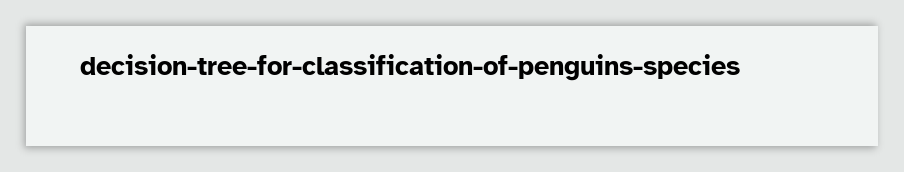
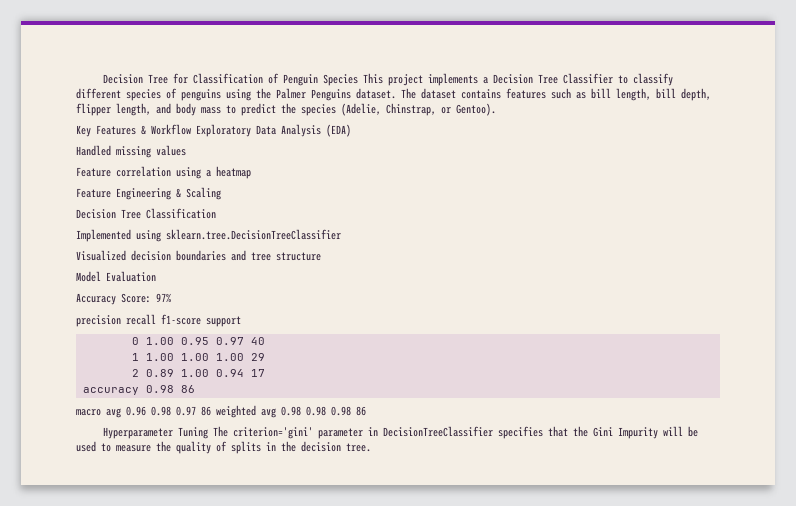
- decision-tree-for-classification-of-penguins-species
+ Decision Tree for Classification of Penguin Species This project implements a Decision Tree Classifier to classify different species of penguins using the Palmer Penguins dataset. The dataset contains features such as bill length, bill depth, flipper length, and body mass to predict the species (Adelie, Chinstrap, or Gentoo).
+ Key Features & Workflow Exploratory Data Analysis (EDA)
+ Handled missing values
+ Feature correlation using a heatmap
+ Feature Engineering & Scaling
+ Decision Tree Classification
+ Implemented using sklearn.tree.DecisionTreeClassifier
+ Visualized decision boundaries and tree structure
+ Model Evaluation
+ Accuracy Score: 97%
+ precision recall f1-score support
+ 0 1.00 0.95 0.97 40
+ 1 1.00 1.00 1.00 29
+ 2 0.89 1.00 0.94 17
+ accuracy 0.98 86
+ macro avg 0.96 0.98 0.97 86 weighted avg 0.98 0.98 0.98 86
+ Hyperparameter Tuning The criterion='gini' parameter in DecisionTreeClassifier specifies that the Gini Impurity will be used to measure the quality of splits in the decision tree.

